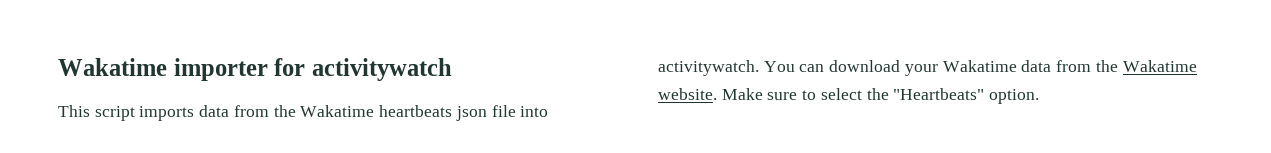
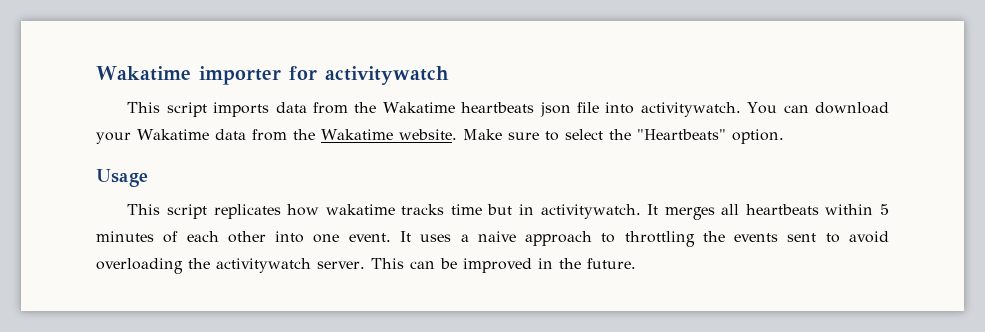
+ Usage
+ This script replicates how wakatime tracks time but in activitywatch. It merges all heartbeats within 5 minutes of each other into one event. It uses a naive approach to throttling the events sent to avoid overloading the activitywatch server. This can be improved in the future.

